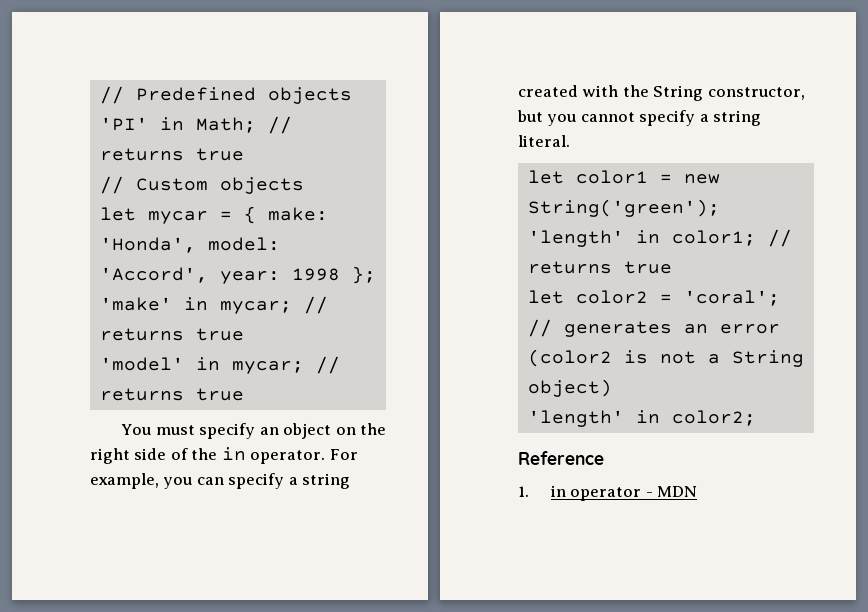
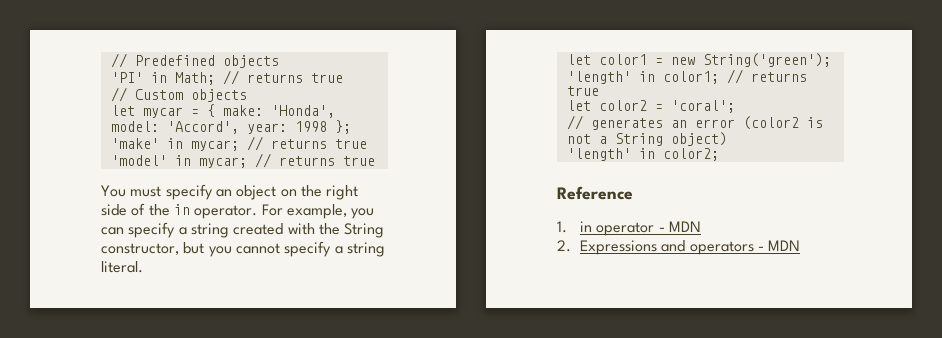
+ 2. Expressions and operators - MDN

